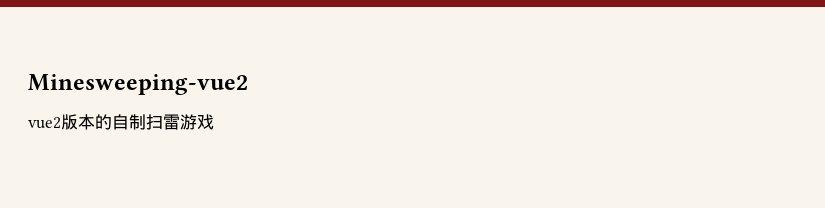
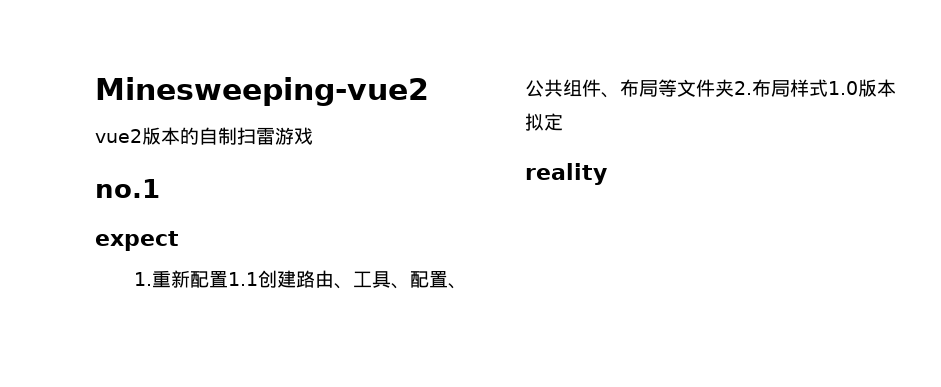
+ no.1
+ expect
+ 1.重新配置1.1创建路由、工具、配置、公共组件、布局等文件夹2.布局样式1.0版本拟定
+ reality

